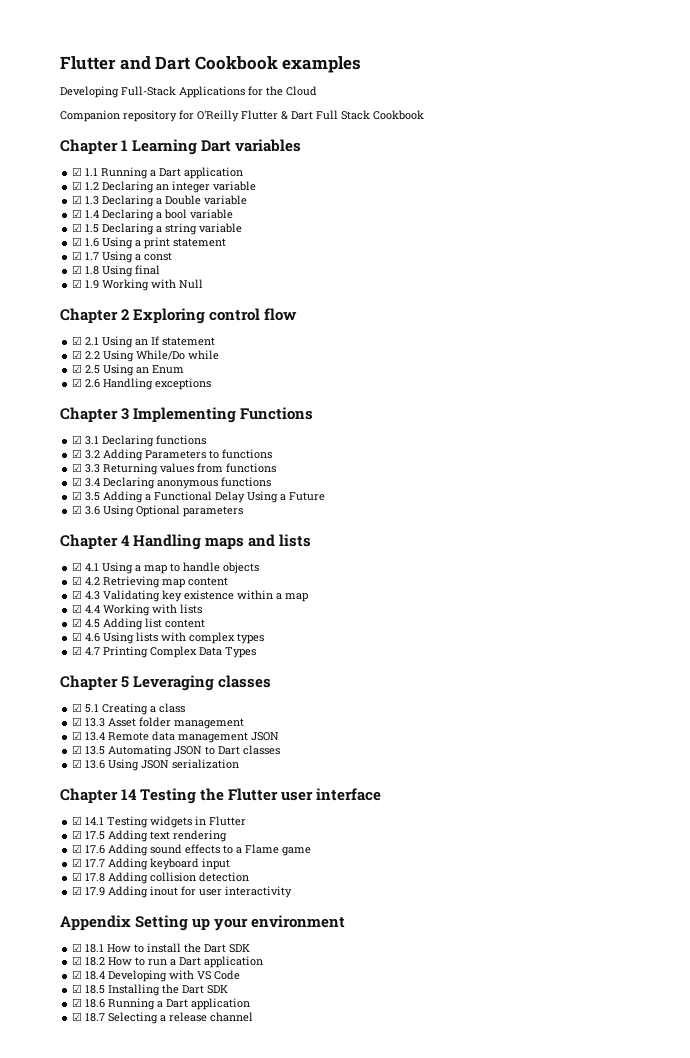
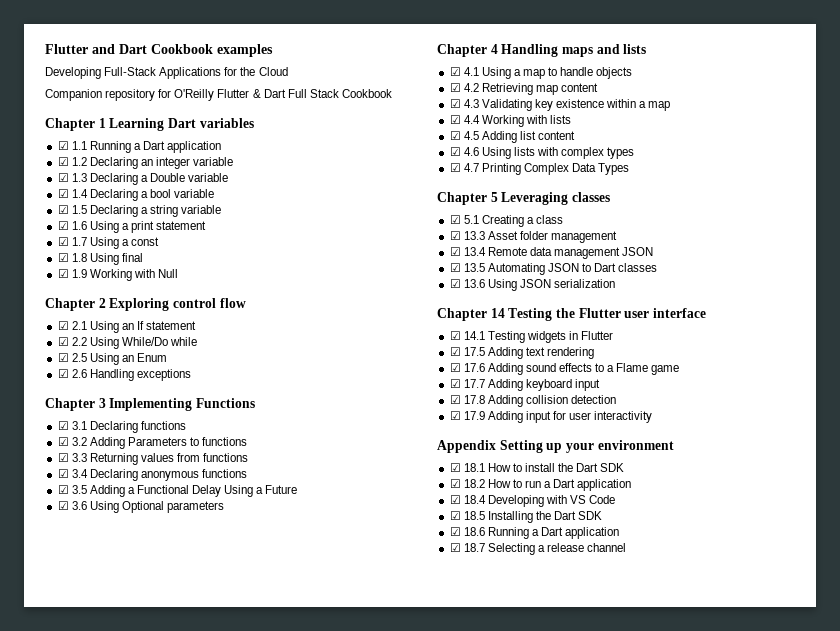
- ☑ 17.9 Adding inout for user interactivity
+ ☑ 17.9 Adding input for user interactivity

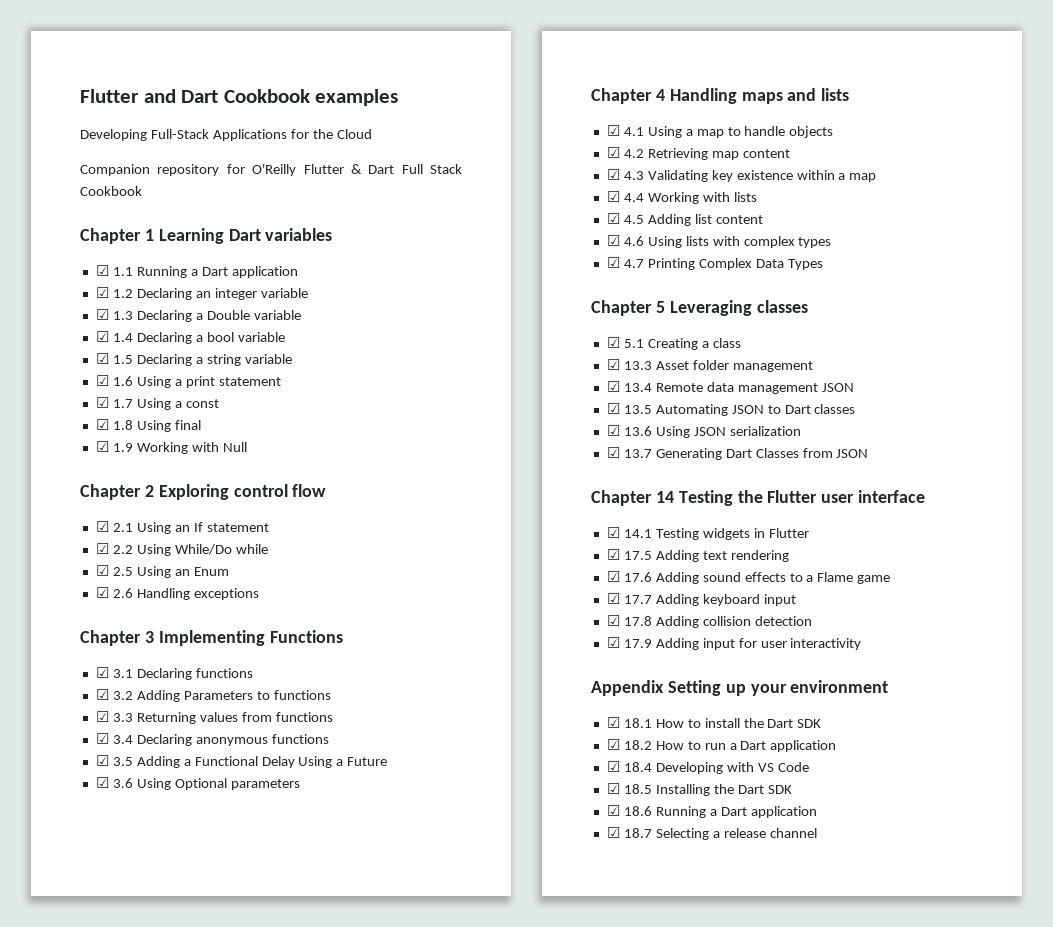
+ ☑ 13.7 Generating Dart Classes from JSON

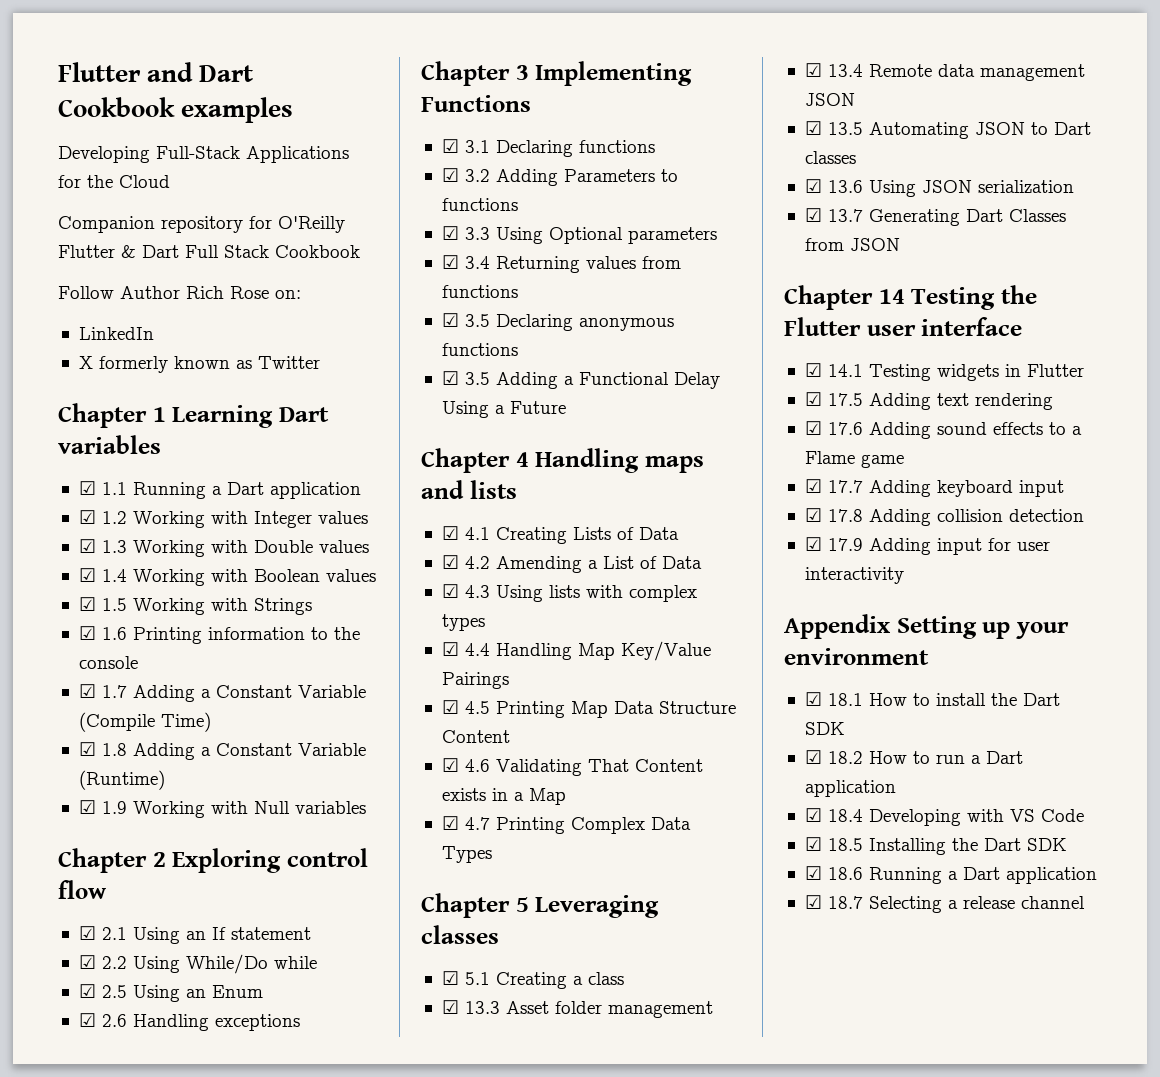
+ Follow Author Rich Rose on:
+ LinkedIn
+ X formerly known as Twitter
- ☑ 1.2 Declaring an integer variable
- ☑ 1.3 Declaring a Double variable
- ☑ 1.4 Declaring a bool variable
- ☑ 1.5 Declaring a string variable
- ☑ 1.6 Using a print statement
- ☑ 1.7 Using a const
- ☑ 1.8 Using final
+ ☑ 1.2 Working with Integer values
+ ☑ 1.3 Working with Double values
+ ☑ 1.4 Working with Boolean values
+ ☑ 1.5 Working with Strings
+ ☑ 1.6 Printing information to the console
+ ☑ 1.7 Adding a Constant Variable (Compile Time)
+ ☑ 1.8 Adding a Constant Variable (Runtime)
- ☑ 1.9 Working with Null
+ ☑ 1.9 Working with Null variables
- ☑ 3.3 Returning values from functions
+ ☑ 3.3 Using Optional parameters
+ ☑ 3.4 Returning values from functions
- ☑ 3.4 Declaring anonymous functions
+ ☑ 3.5 Declaring anonymous functions
- ☑ 3.6 Using Optional parameters
- ☑ 4.1 Using a map to handle objects
- ☑ 4.2 Retrieving map content
- ☑ 4.3 Validating key existence within a map
- ☑ 4.4 Working with lists
- ☑ 4.5 Adding list content
- ☑ 4.6 Using lists with complex types
+ ☑ 4.1 Creating Lists of Data
+ ☑ 4.2 Amending a List of Data
+ ☑ 4.3 Using lists with complex types
+ ☑ 4.4 Handling Map Key/Value Pairings
+ ☑ 4.5 Printing Map Data Structure Content
+ ☑ 4.6 Validating That Content exists in a Map

